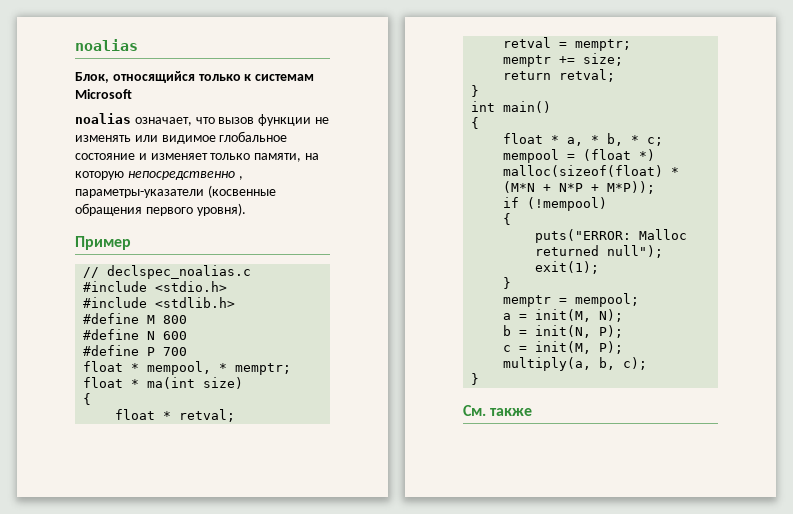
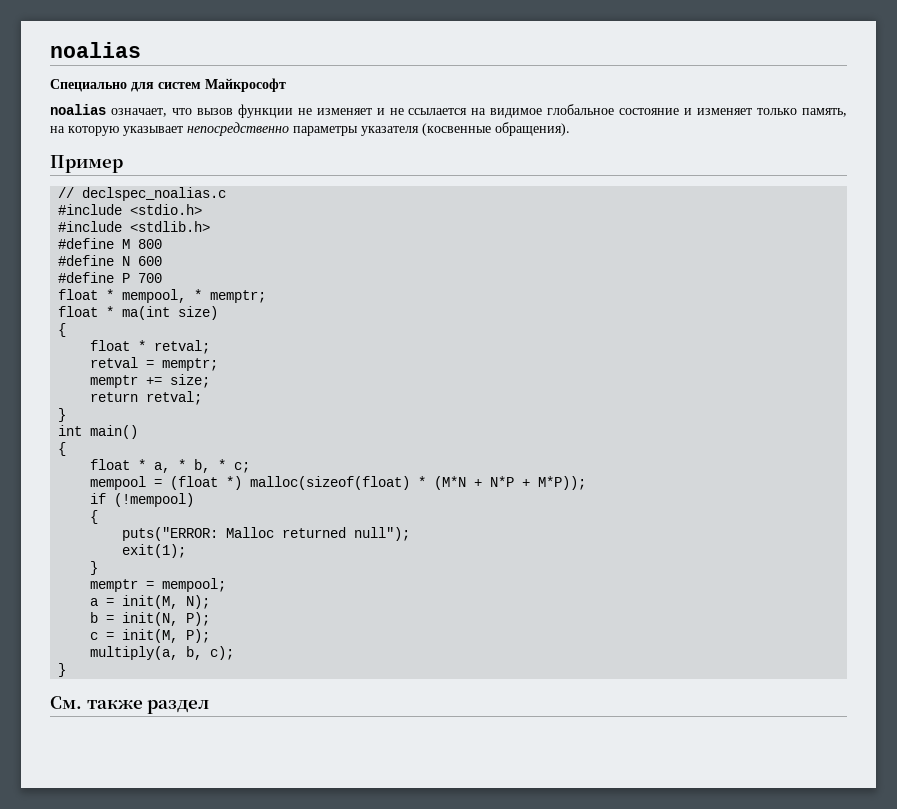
- Блок, относящийся только к системам Microsoft
+ Специально для систем Майкрософт
- noalias означает, что вызов функции не изменять или видимое глобальное состояние и изменяет только памяти, на которую непосредственно , параметры-указатели (косвенные обращения первого уровня).
+ noalias означает, что вызов функции не изменяет и не ссылается на видимое глобальное состояние и изменяет только память, на которую указывает непосредственно параметры указателя (косвенные обращения).
- См. также
+ См. также раздел

